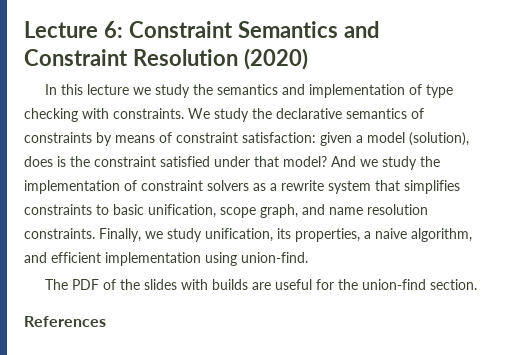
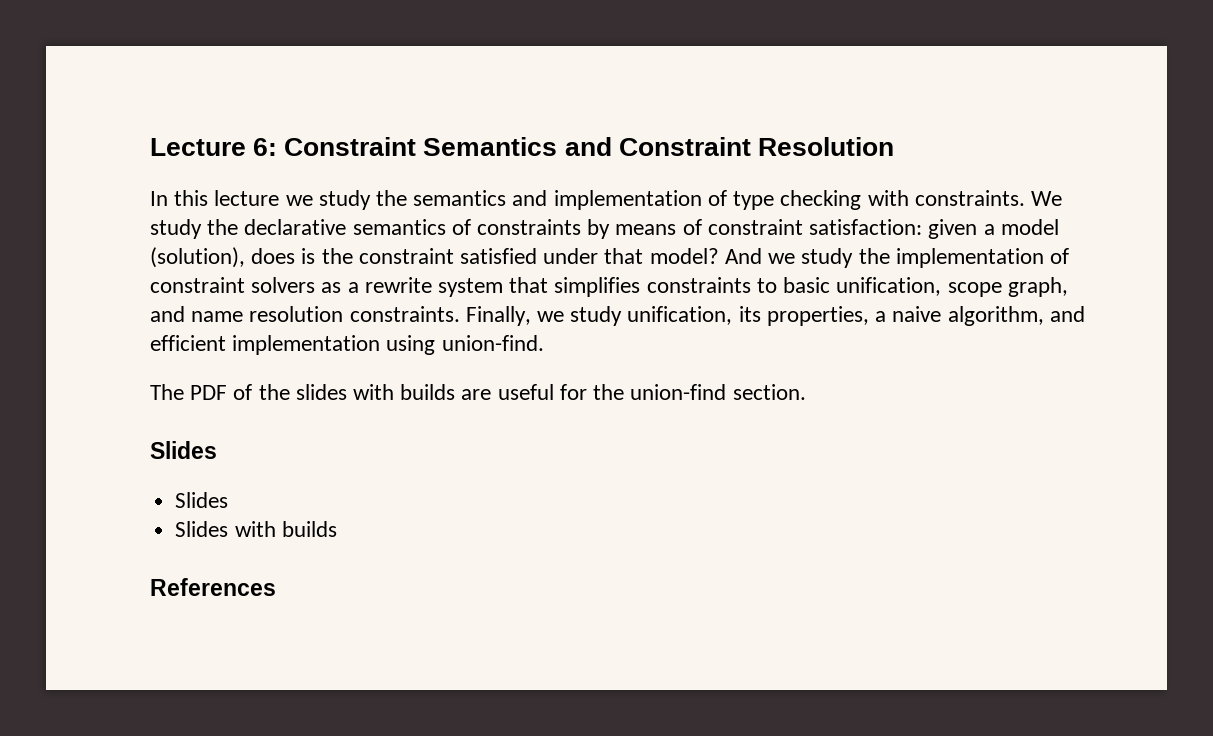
- Lecture 6: Constraint Semantics and Constraint Resolution (2020)
+ Lecture 6: Constraint Semantics and Constraint Resolution
  The PDF of the slides with builds are useful for the union-find section.
+ Slides
+ Slides
+ Slides with builds

